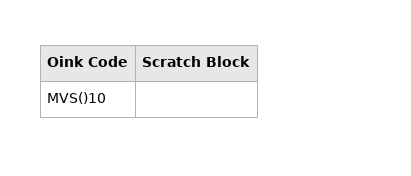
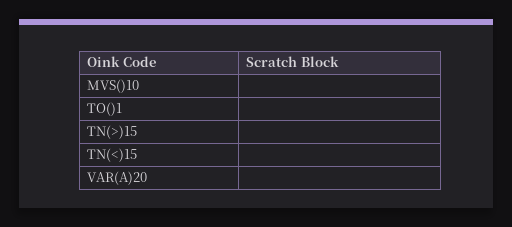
+ TO()1 |
+ TN(>)15 |
+ TN(<)15 |
+ VAR(A)20 |

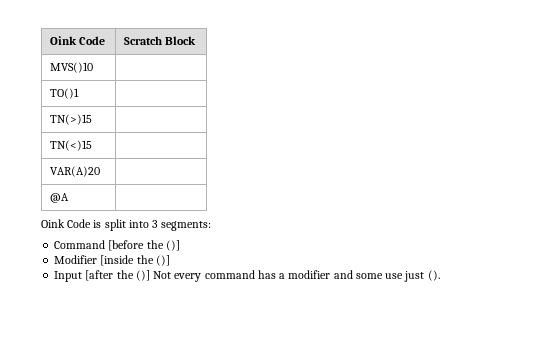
+ @A |
+ Oink Code is split into 3 segments:
+ Command [before the ()]
+ Modifier [inside the ()]
+ Input [after the ()] Not every command has a modifier and some use just ().

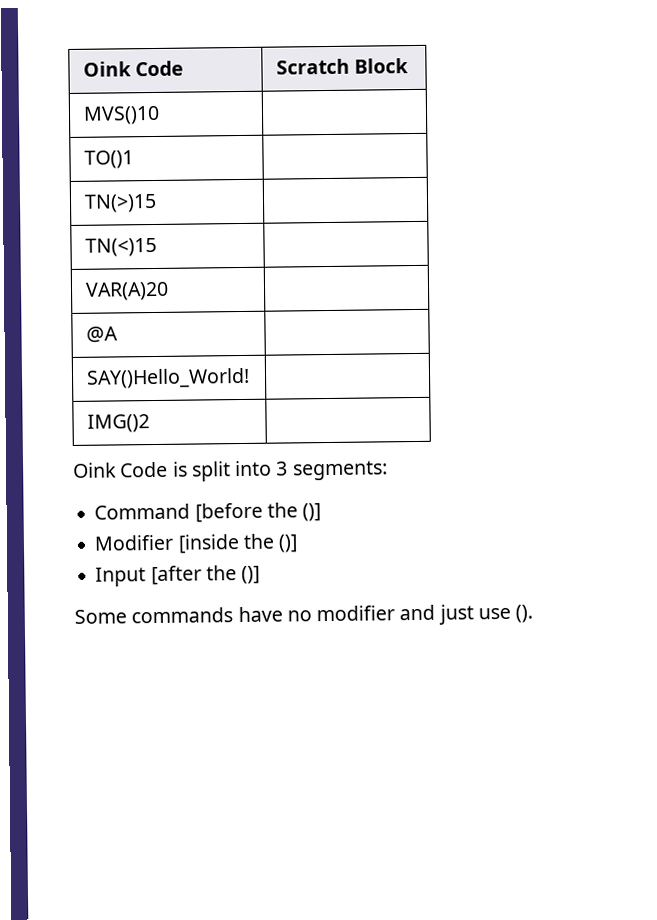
+ SAY()Hello_World! |
+ IMG()2 |
- Input [after the ()] Not every command has a modifier and some use just ().
+ Input [after the ()]
+ Some commands have no modifier and just use ().

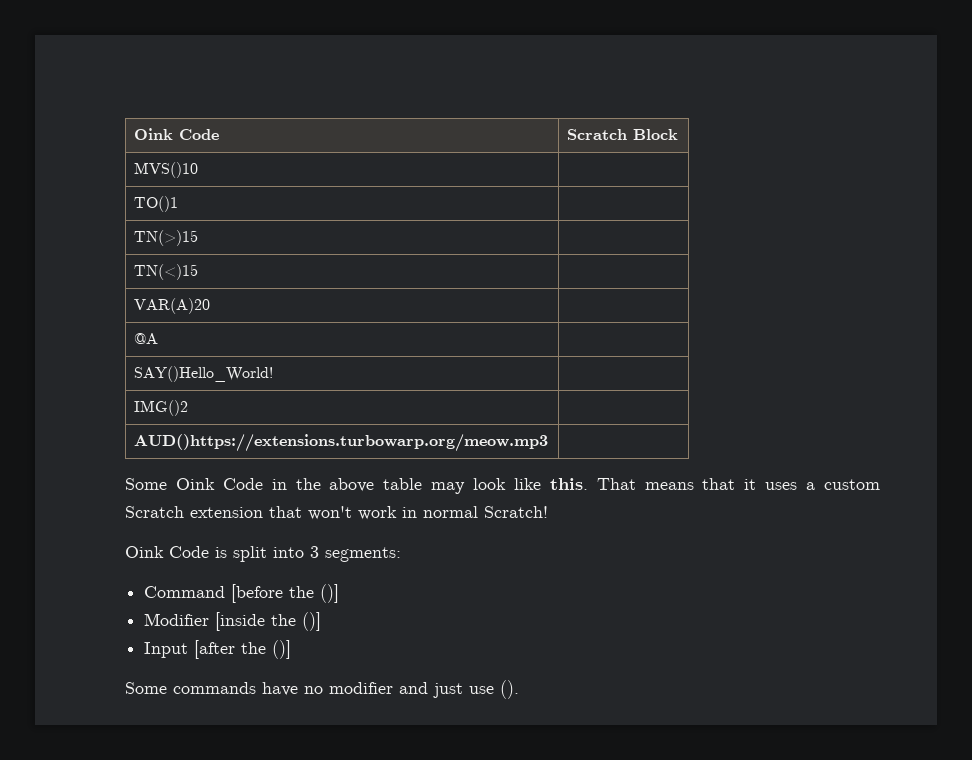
+ AUD()https://extensions.turbowarp.org/meow.mp3 |
+ Some Oink Code in the above table may look like this. That means that it uses a custom Scratch extension that won't work in normal Scratch!

